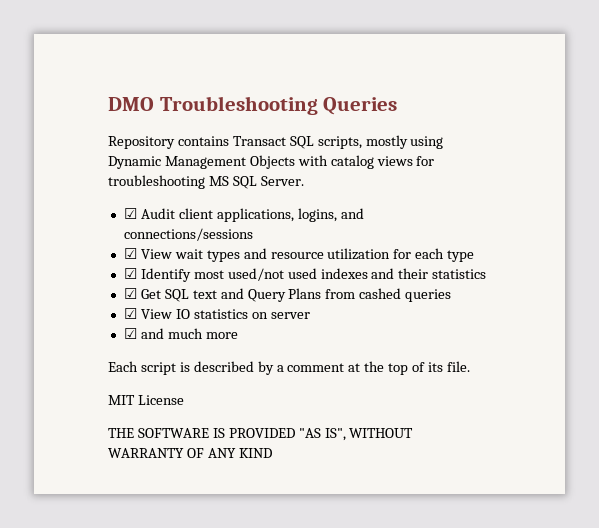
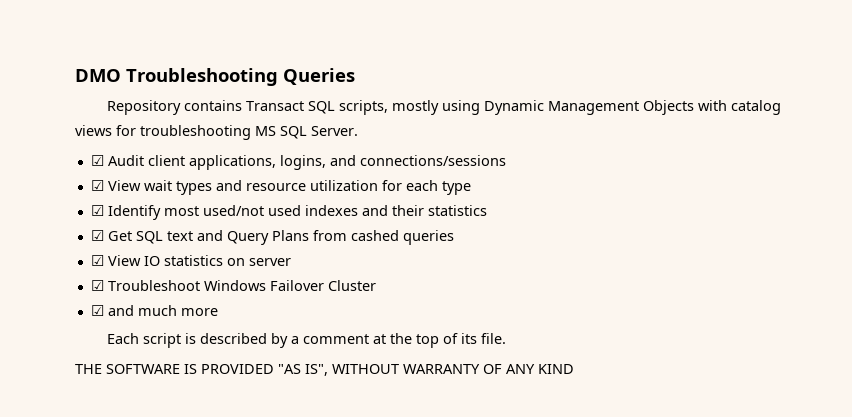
+ ☑ Troubleshoot Windows Failover Cluster
- MIT License

